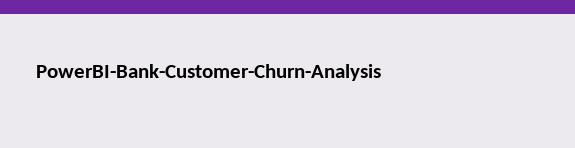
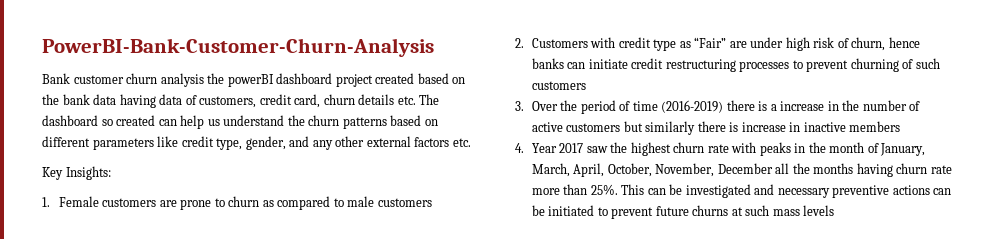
+ Bank customer churn analysis the powerBI dashboard project created based on the bank data having data of customers, credit card, churn details etc. The dashboard so created can help us understand the churn patterns based on different parameters like credit type, gender, and any other external factors etc.
+ Key Insights:
+ 1. Female customers are prone to churn as compared to male customers
+ 2. Customers with credit type as “Fair” are under high risk of churn, hence banks can initiate credit restructuring processes to prevent churning of such customers
+ 3. Over the period of time (2016-2019) there is a increase in the number of active customers but similarly there is increase in inactive members
+ 4. Year 2017 saw the highest churn rate with peaks in the month of January, March, April, October, November, December all the months having churn rate more than 25%. This can be investigated and necessary preventive actions can be initiated to prevent future churns at such mass levels

